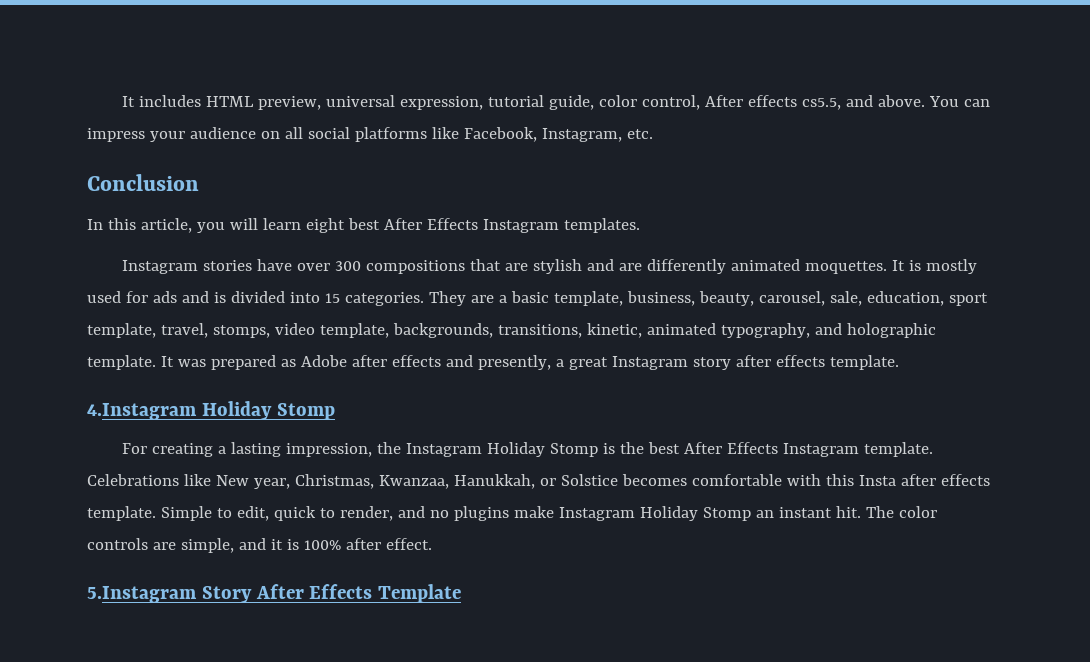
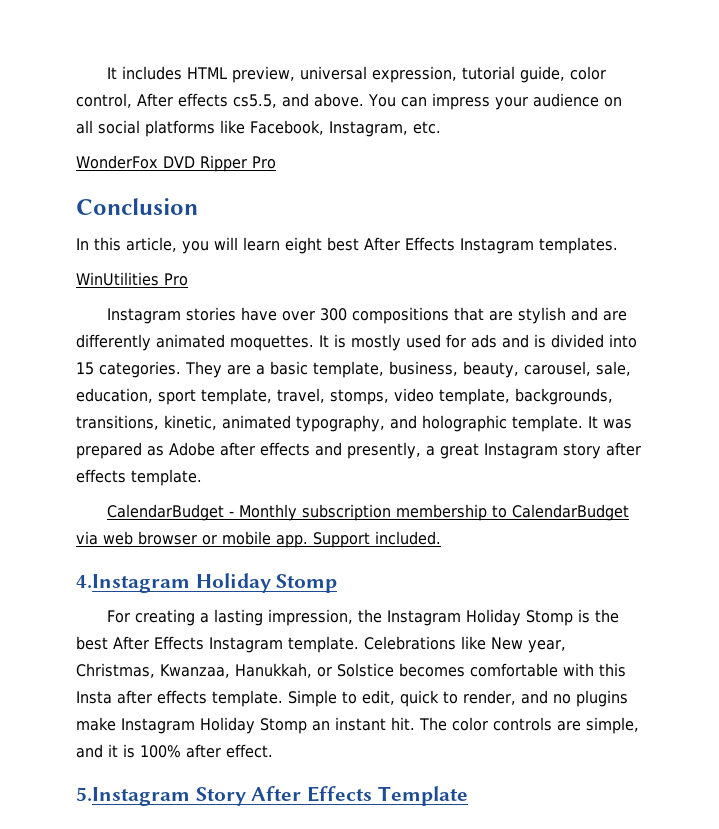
+ WonderFox DVD Ripper Pro
+ WinUtilities Pro
+ CalendarBudget - Monthly subscription membership to CalendarBudget via web browser or mobile app. Support included.

